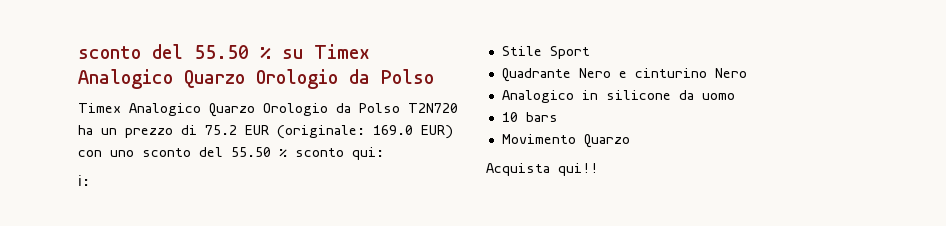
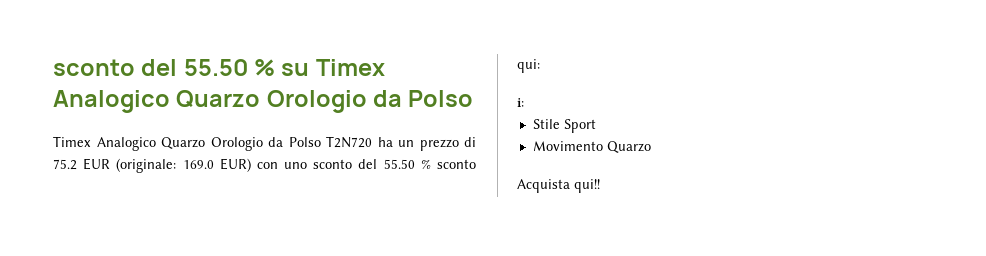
- Quadrante Nero e cinturino Nero
- Analogico in silicone da uomo
- 10 bars

